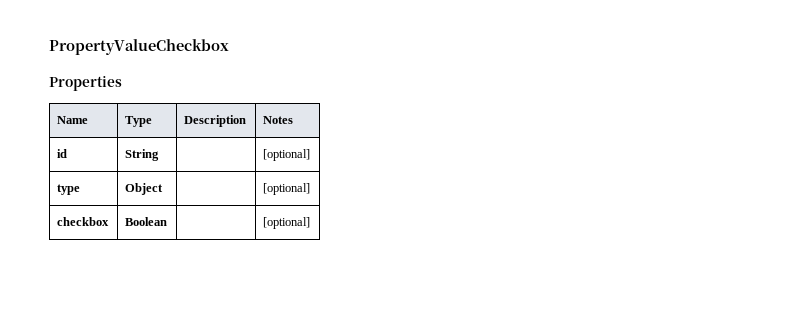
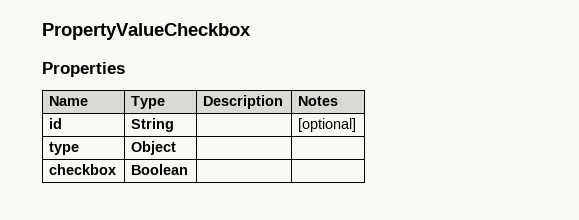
- type | Object | | [optional]
+ type | Object | |
- checkbox | Boolean | | [optional]
+ checkbox | Boolean | |

